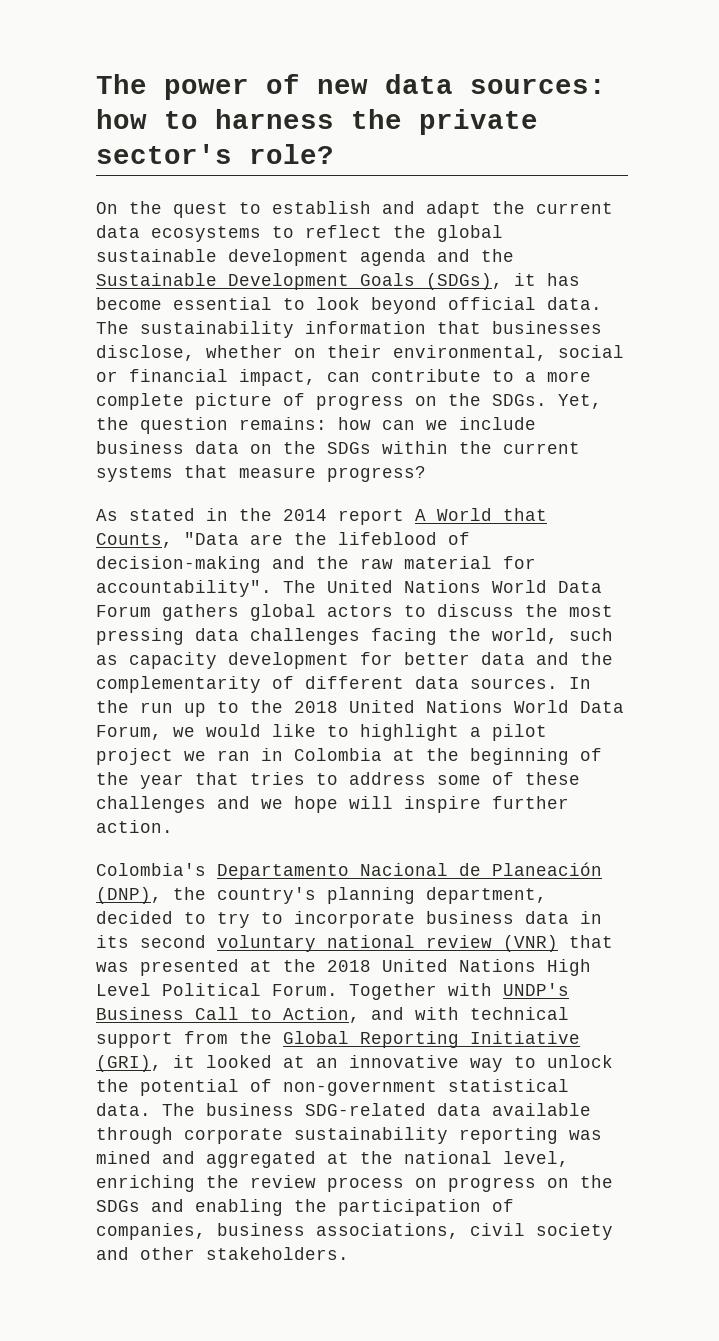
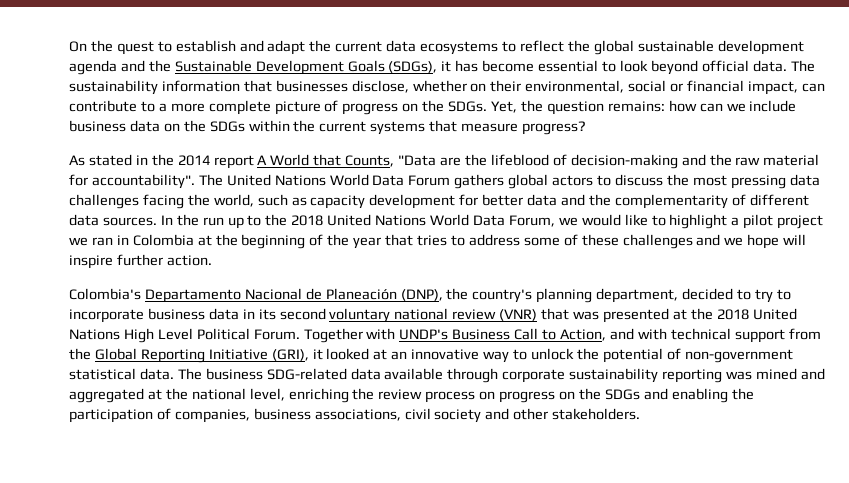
- The power of new data sources: how to harness the private sector's role?

